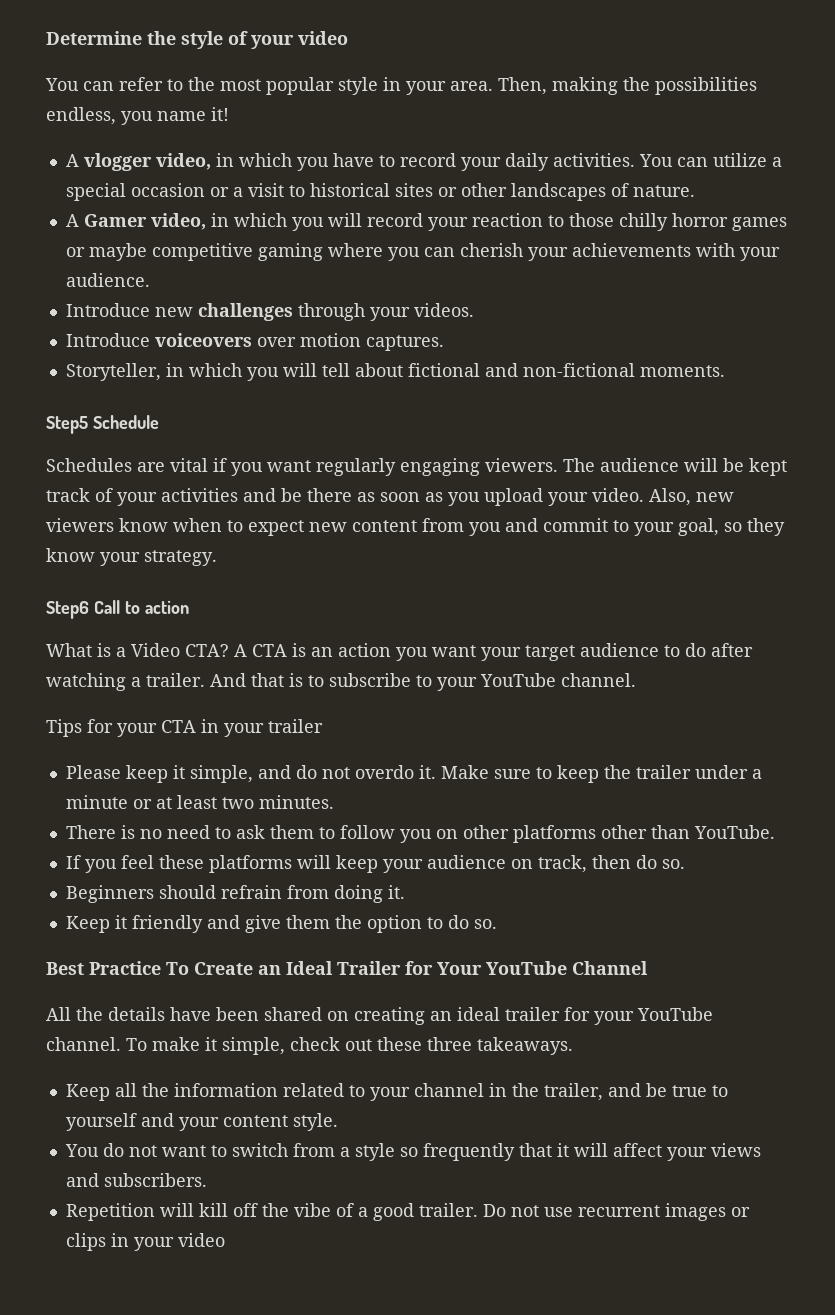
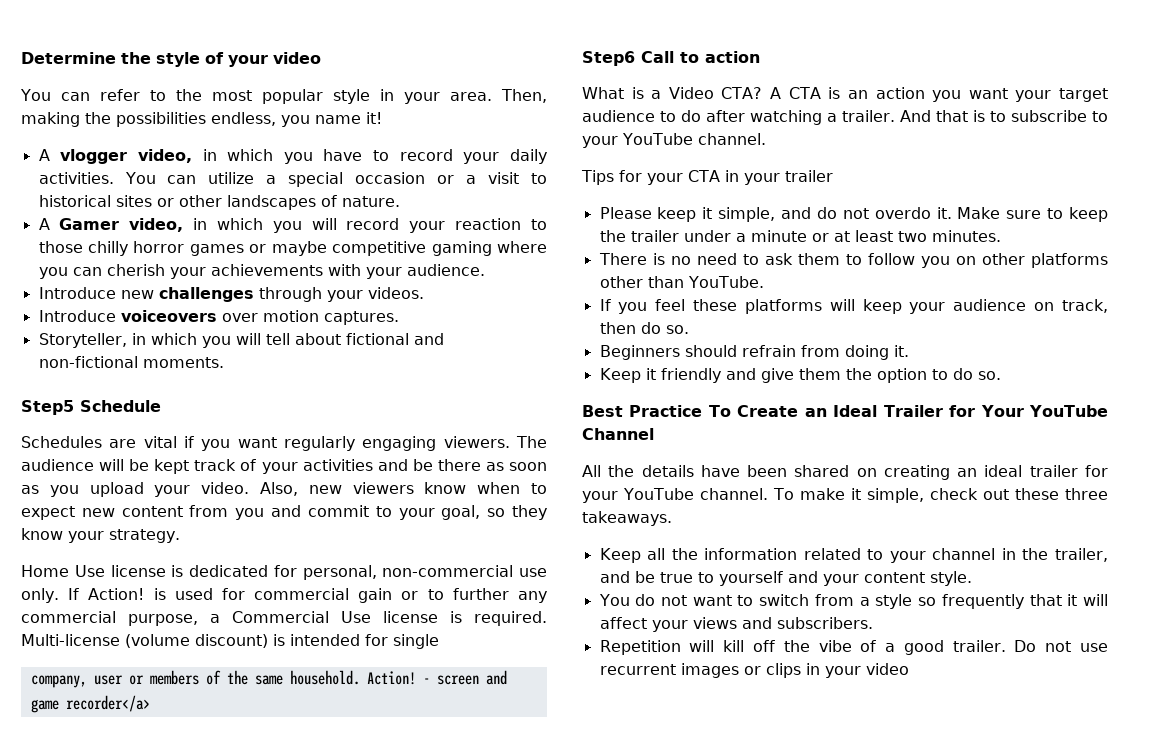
+ Home Use license is dedicated for personal, non-commercial use only. If Action! is used for commercial gain or to further any commercial purpose, a Commercial Use license is required. Multi-license (volume discount) is intended for single
+ company, user or members of the same household. Action! - screen and game recorder</a>

